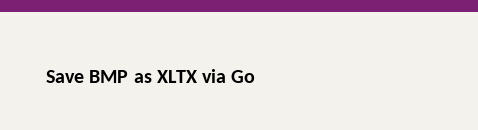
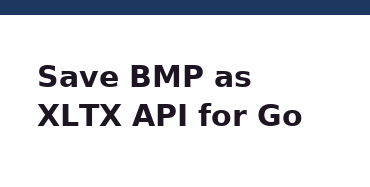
- Save BMP as XLTX via Go
+ Save BMP as XLTX API for Go

